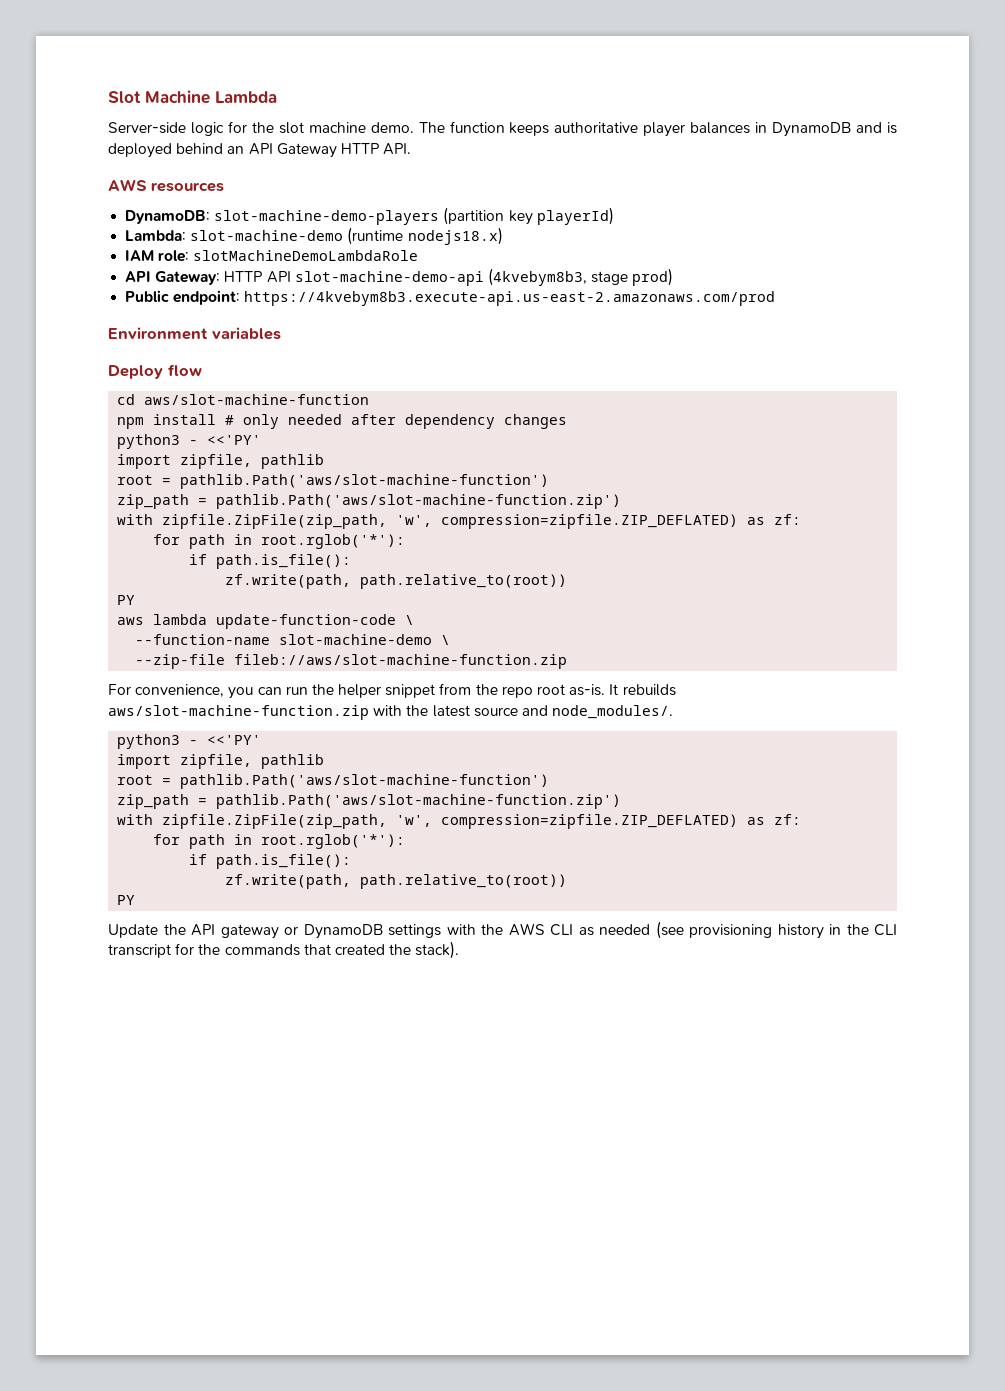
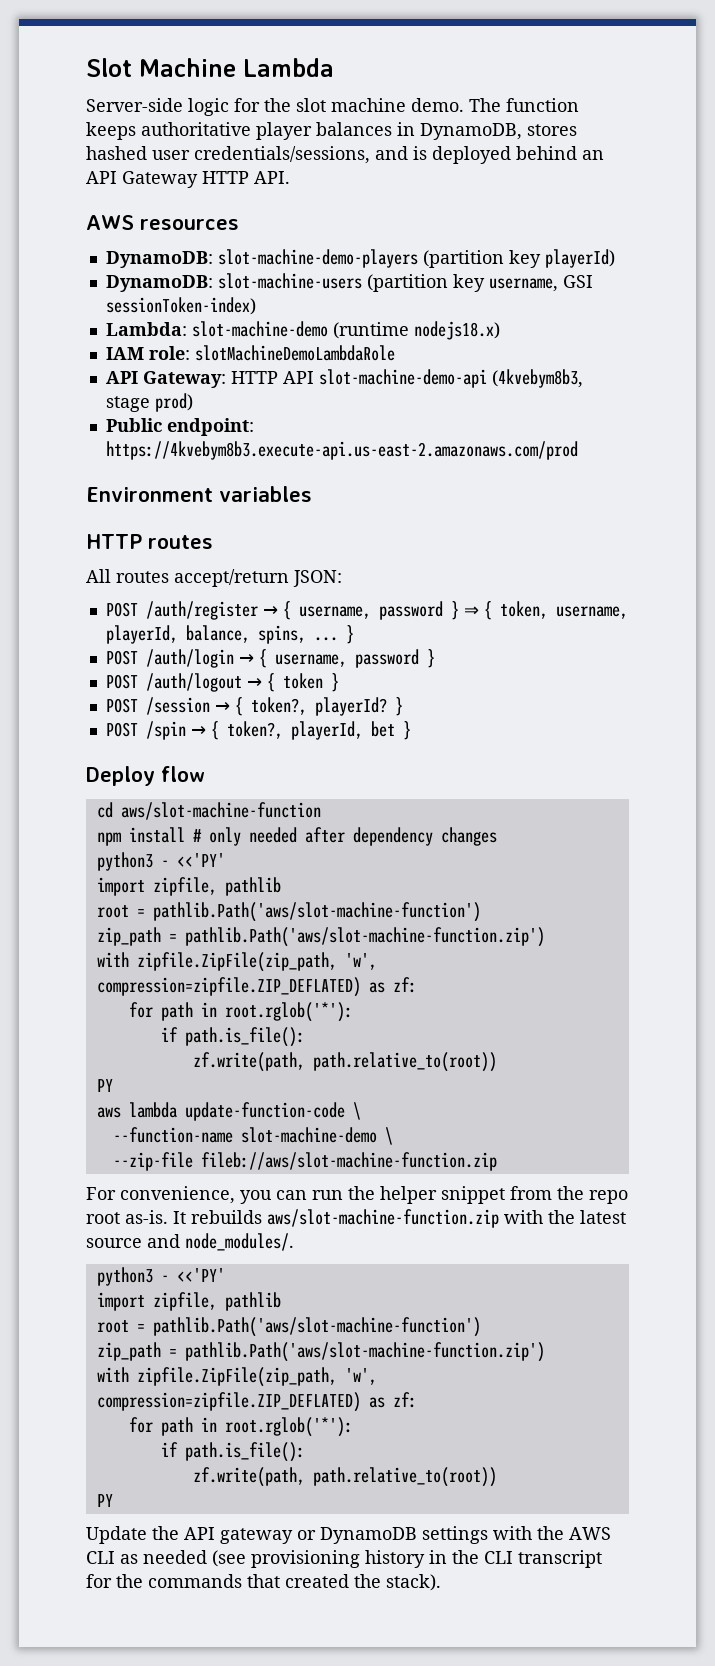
- The function keeps authoritative player balances in DynamoDB and is deployed behind an API Gateway HTTP API.
+ The function keeps authoritative player balances in DynamoDB, stores hashed user credentials/sessions, and is deployed behind an API Gateway HTTP API.
+ DynamoDB: slot-machine-users (partition key username, GSI sessionToken-index)
+ HTTP routes
+ All routes accept/return JSON:
+ POST /auth/register → { username, password } ⇒ { token, username, playerId, balance, spins, ... }
+ POST /auth/login → { username, password }
+ POST /auth/logout → { token }
+ POST /session → { token?, playerId? }
+ POST /spin → { token?, playerId, bet }

